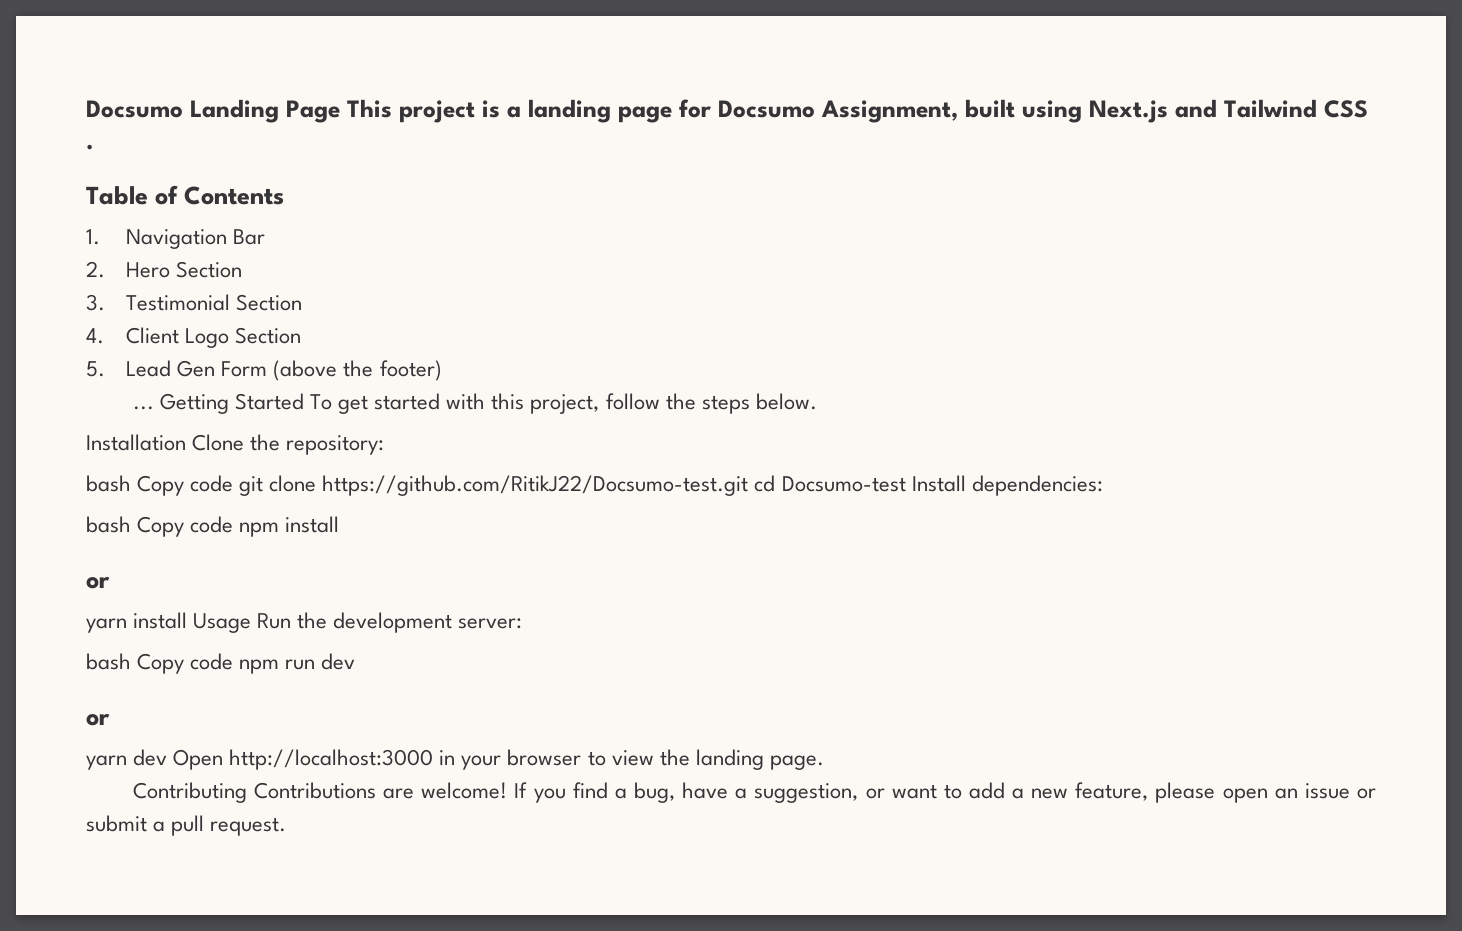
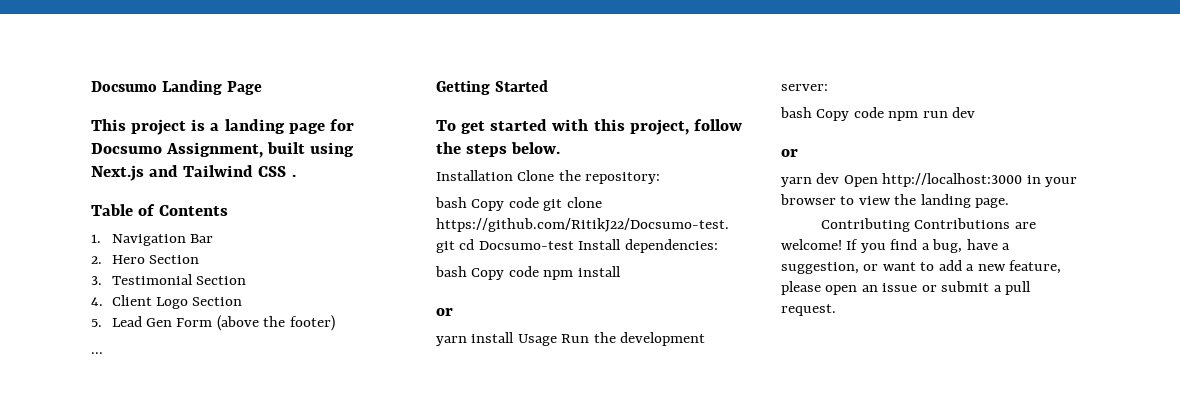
- Docsumo Landing Page This project is a landing page for Docsumo Assignment, built using Next.js and Tailwind CSS .
+ Docsumo Landing Page
+ This project is a landing page for Docsumo Assignment, built using Next.js and Tailwind CSS .
- ... Getting Started To get started with this project, follow the steps below.
+ ...
+ Getting Started
+ To get started with this project, follow the steps below.

